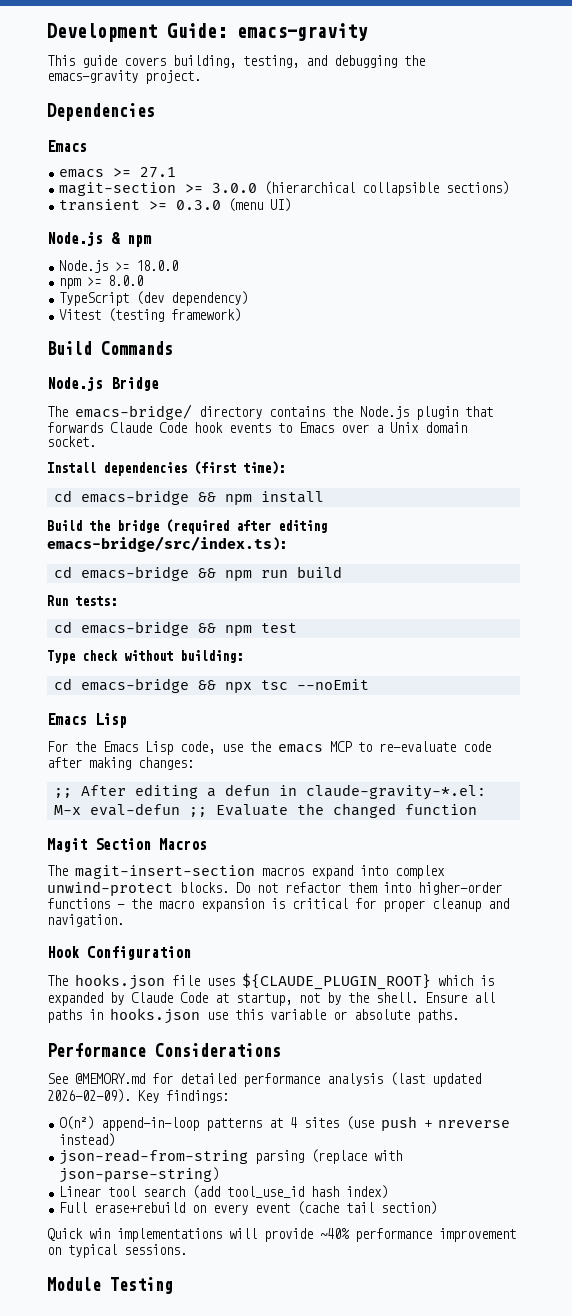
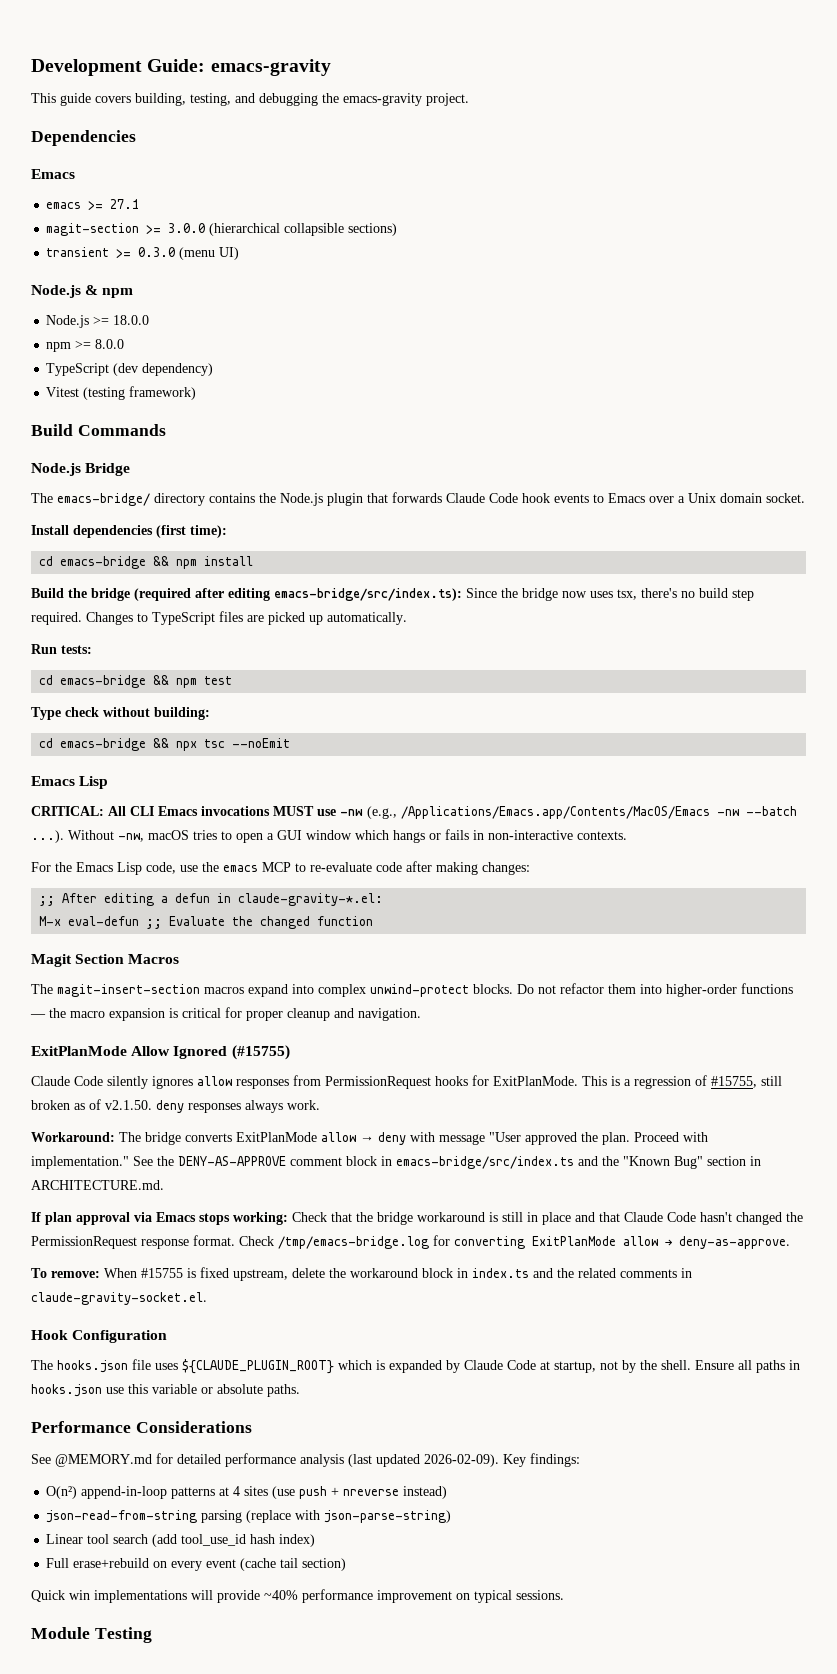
- Build the bridge (required after editing emacs-bridge/src/index.ts):
- cd emacs-bridge && npm run build
+ Build the bridge (required after editing emacs-bridge/src/index.ts): Since the bridge now uses tsx, there's no build step required. Changes to TypeScript files are picked up automatically.
+ CRITICAL: All CLI Emacs invocations MUST use -nw (e.g., /Applications/Emacs.app/Contents/MacOS/Emacs -nw --batch ...). Without -nw, macOS tries to open a GUI window which hangs or fails in non-interactive contexts.
+ ExitPlanMode Allow Ignored (#15755)
+ Claude Code silently ignores allow responses from PermissionRequest hooks for ExitPlanMode. This is a regression of #15755, still broken as of v2.1.50. deny responses always work.
+ Workaround: The bridge converts ExitPlanMode allow → deny with message "User approved the plan. Proceed with implementation." See the DENY-AS-APPROVE comment block in emacs-bridge/src/index.ts and the "Known Bug" section in ARCHITECTURE.md.
+ If plan approval via Emacs stops working: Check that the bridge workaround is still in place and that Claude Code hasn't changed the PermissionRequest response format. Check /tmp/emacs-bridge.log for converting ExitPlanMode allow → deny-as-approve.
+ To remove: When #15755 is fixed upstream, delete the workaround block in index.ts and the related comments in claude-gravity-socket.el.

